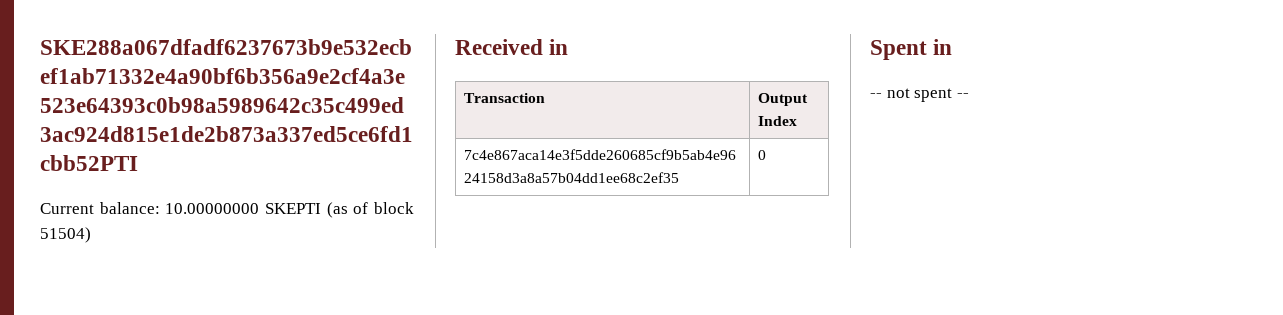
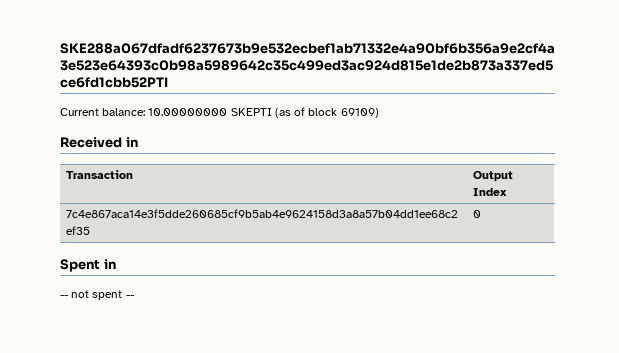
- Current balance: 10.00000000 SKEPTI (as of block 51504)
+ Current balance: 10.00000000 SKEPTI (as of block 69109)

